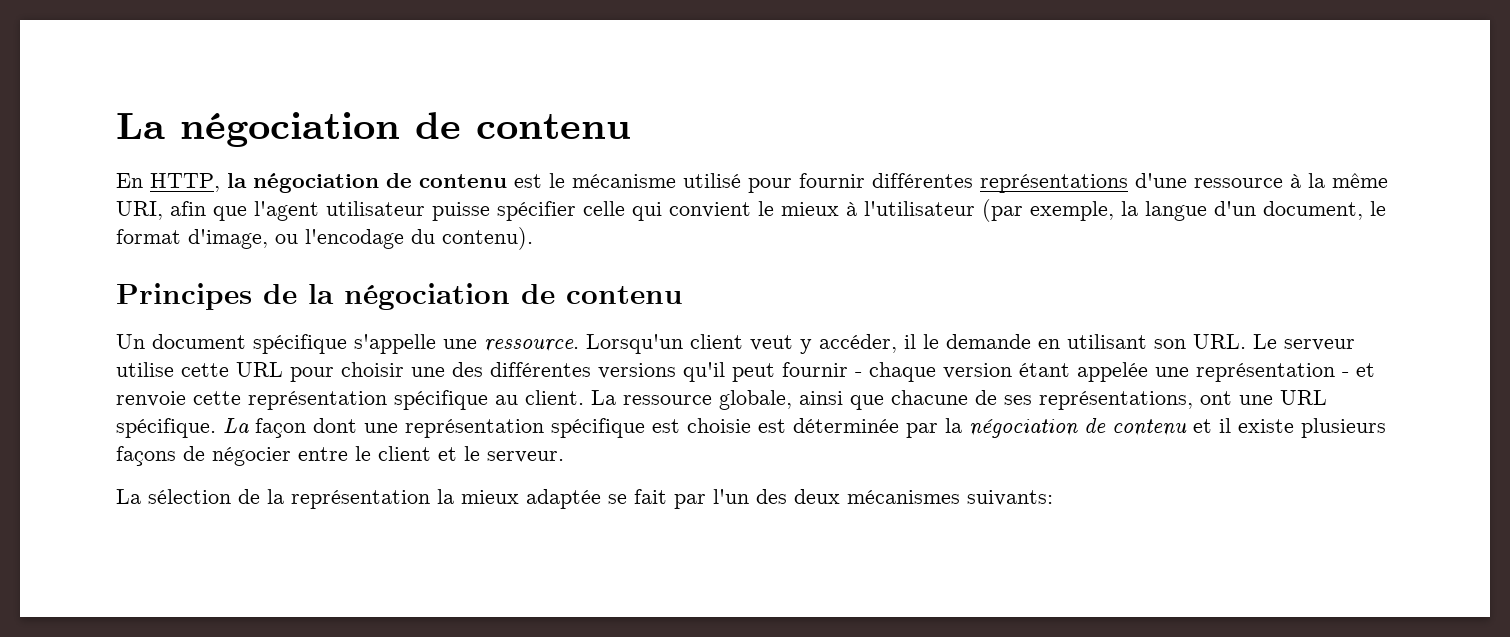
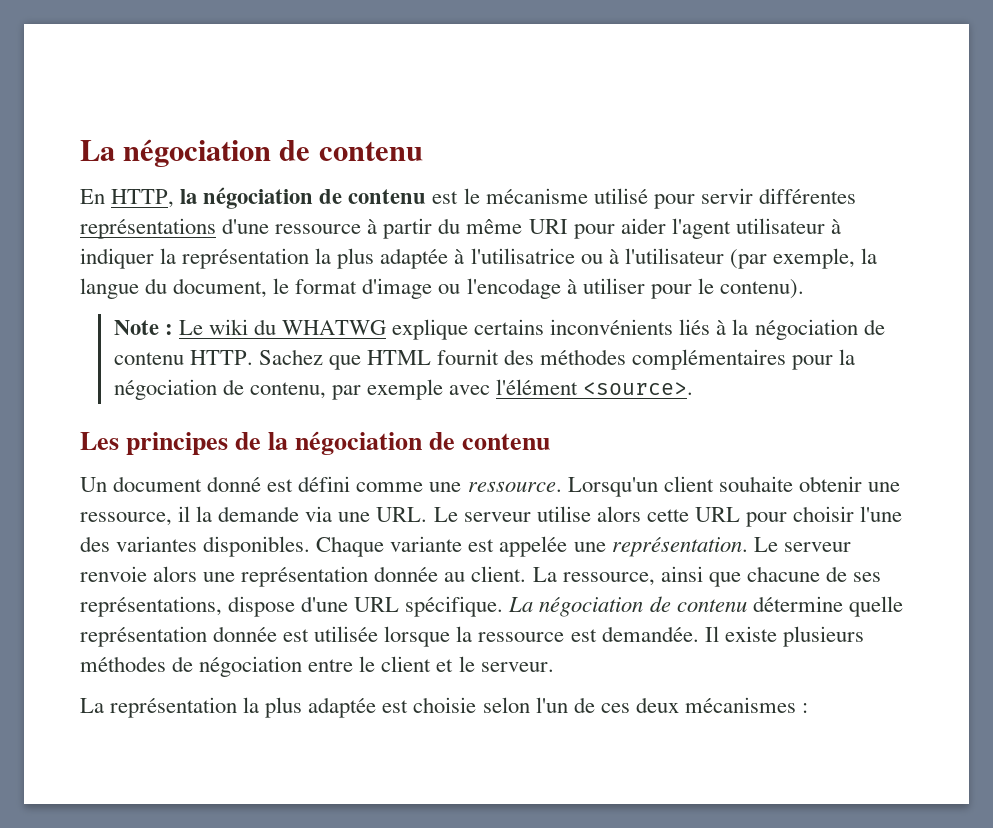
- En HTTP, la négociation de contenu est le mécanisme utilisé pour fournir différentes représentations d'une ressource à la même URI, afin que l'agent utilisateur puisse spécifier celle qui convient le mieux à l'utilisateur (par exemple, la langue d'un document, le format d'image, ou l'encodage du contenu).
- Principes de la négociation de contenu
+ En HTTP, la négociation de contenu est le mécanisme utilisé pour servir différentes représentations d'une ressource à partir du même URI pour aider l'agent utilisateur à indiquer la représentation la plus adaptée à l'utilisatrice ou à l'utilisateur (par exemple, la langue du document, le format d'image ou l'encodage à utiliser pour le contenu).
+ Note : Le wiki du WHATWG explique certains inconvénients liés à la négociation de contenu HTTP. Sachez que HTML fournit des méthodes complémentaires pour la négociation de contenu, par exemple avec l'élément <source>.
+ Les principes de la négociation de contenu
- Un document spécifique s'appelle une ressource. Lorsqu'un client veut y accéder, il le demande en utilisant son URL. Le serveur utilise cette URL pour choisir une des différentes versions qu'il peut fournir - chaque version étant appelée une représentation - et renvoie cette représentation spécifique au client.
+ Un document donné est défini comme une ressource. Lorsqu'un client souhaite obtenir une ressource, il la demande via une URL. Le serveur utilise alors cette URL pour choisir l'une des variantes disponibles. Chaque variante est appelée une représentation. Le serveur renvoie alors une représentation donnée au client.
- La ressource globale, ainsi que chacune de ses représentations, ont une URL spécifique.
+ La ressource, ainsi que chacune de ses représentations, dispose d'une URL spécifique.
- La façon dont une représentation spécifique est choisie est déterminée par la négociation de contenu et il existe plusieurs façons de négocier entre le client et le serveur.
+ La négociation de contenu détermine quelle représentation donnée est utilisée lorsque la ressource est demandée. Il existe plusieurs méthodes de négociation entre le client et le serveur.
- La sélection de la représentation la mieux adaptée se fait par l'un des deux mécanismes suivants:
+ La représentation la plus adaptée est choisie selon l'un de ces deux mécanismes :

